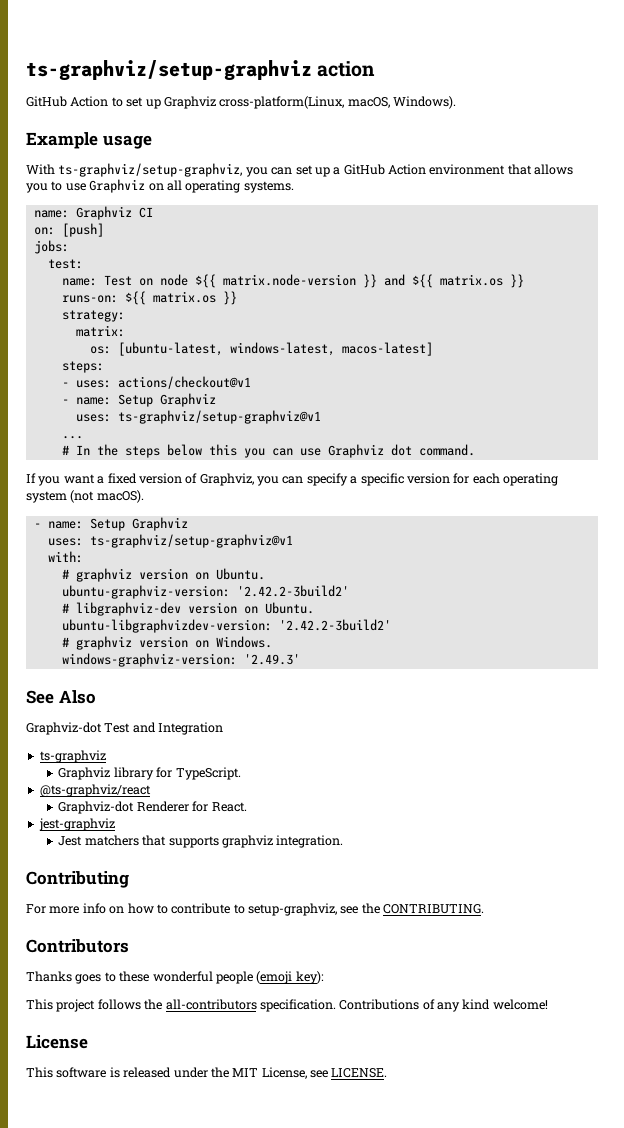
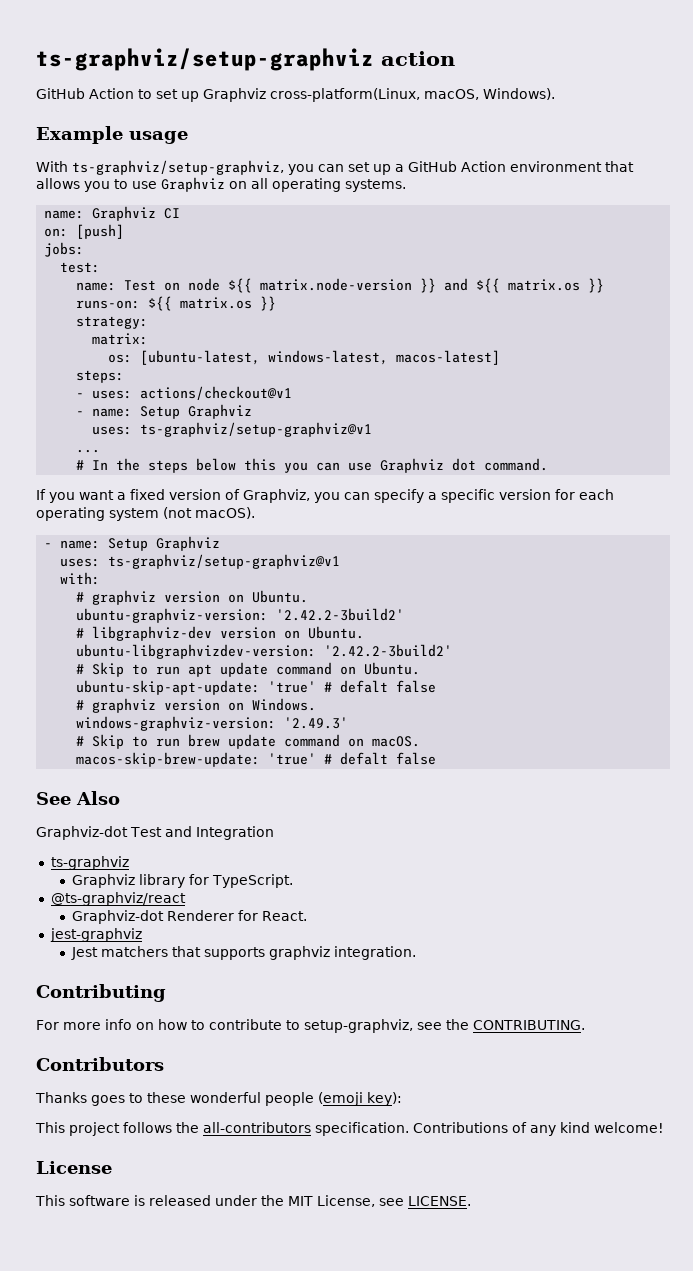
+ # Skip to run apt update command on Ubuntu.
+ ubuntu-skip-apt-update: 'true' # defalt false
+ # Skip to run brew update command on macOS.
+ macos-skip-brew-update: 'true' # defalt false

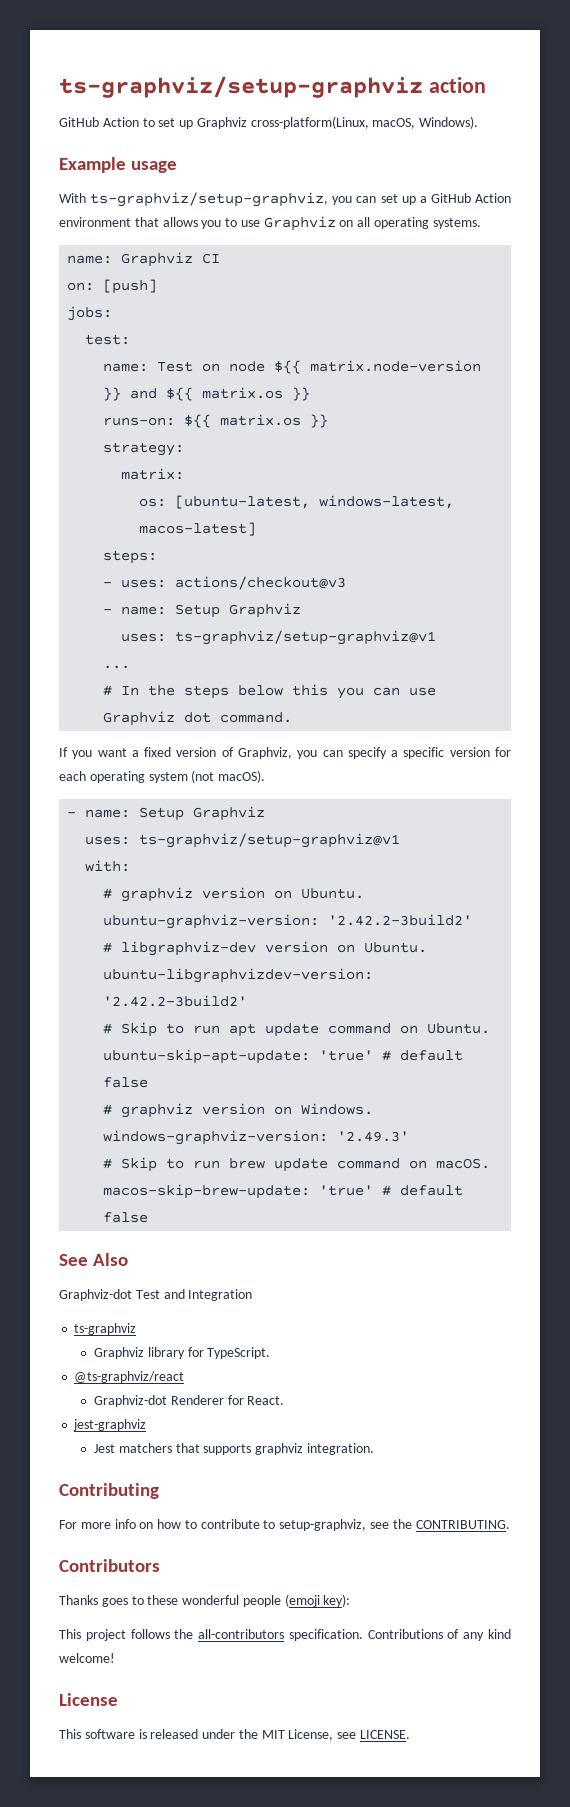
- - uses: actions/checkout@v1
+ - uses: actions/checkout@v3
- ubuntu-skip-apt-update: 'true' # defalt false
+ ubuntu-skip-apt-update: 'true' # default false
- macos-skip-brew-update: 'true' # defalt false
+ macos-skip-brew-update: 'true' # default false

